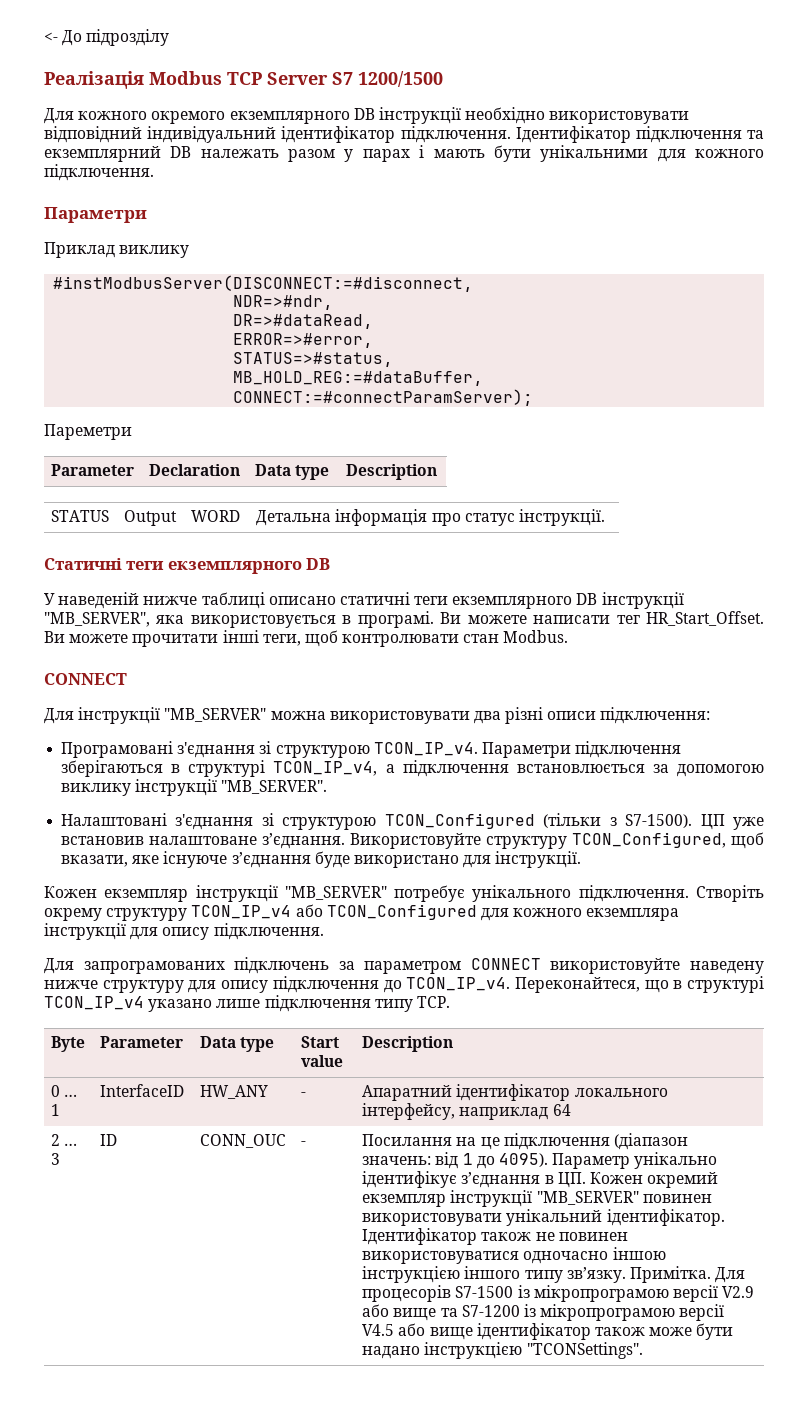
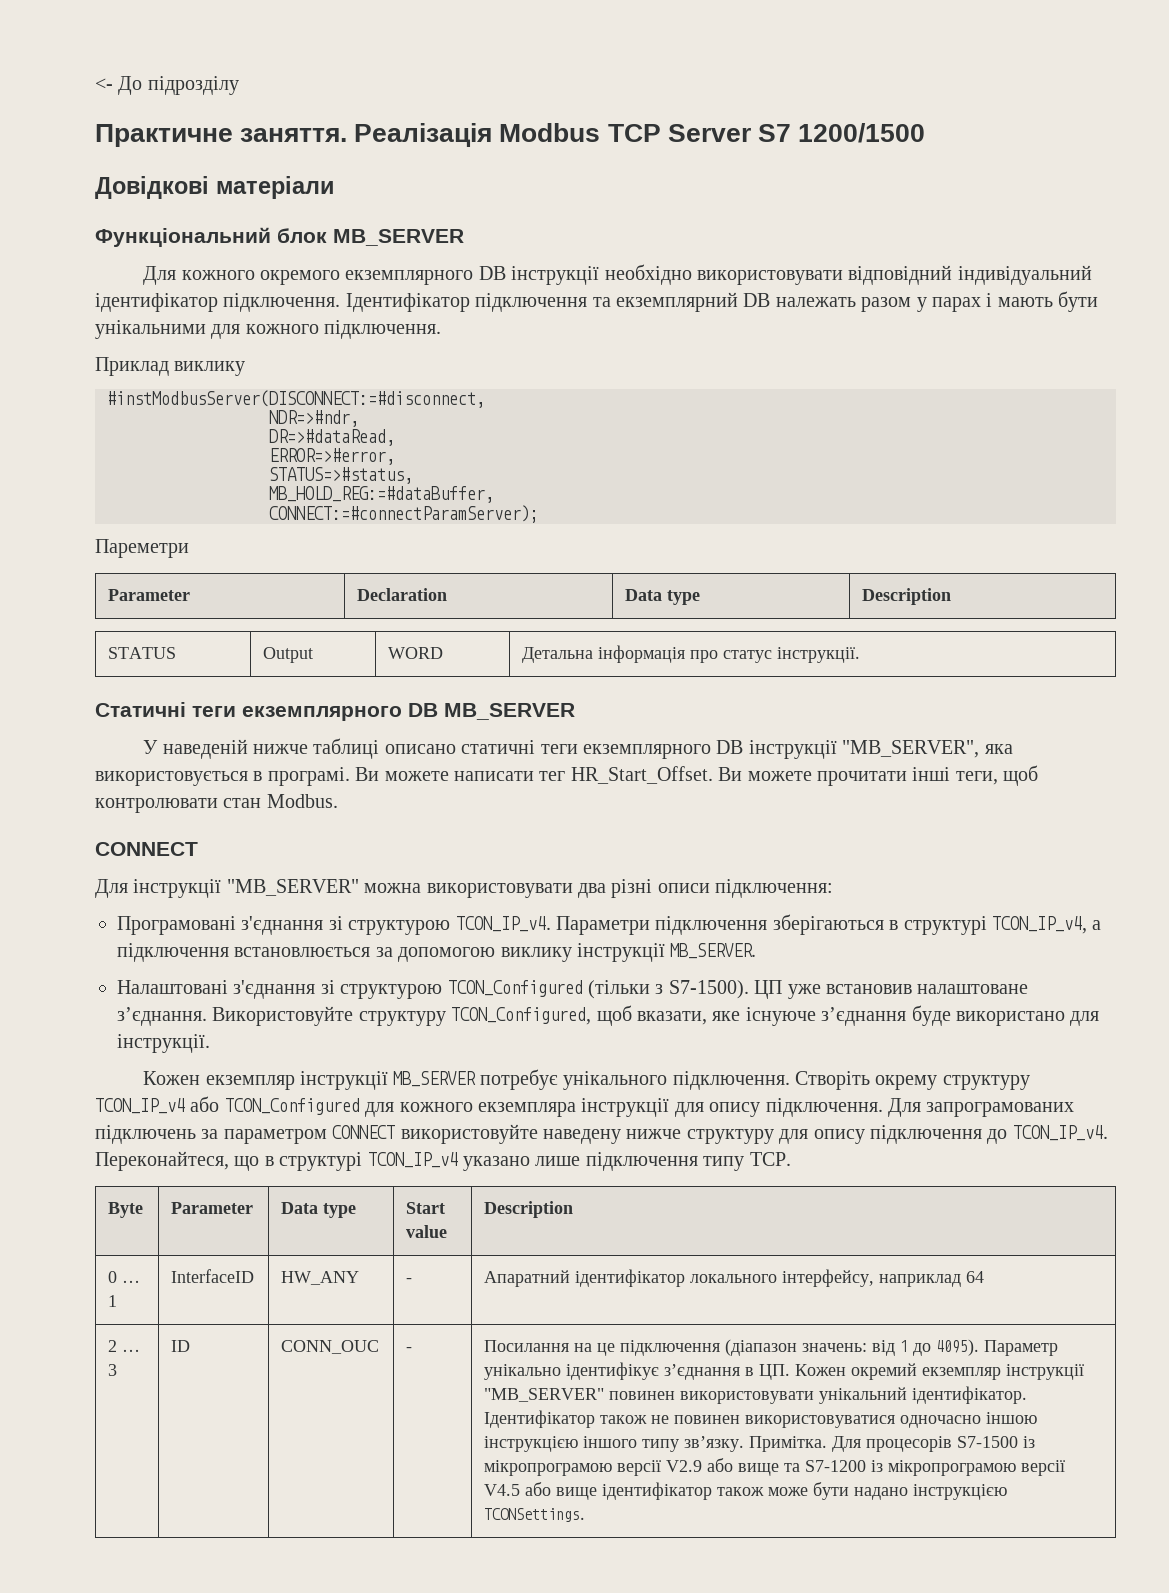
+ Практичне заняття.
+ Довідкові матеріали
+ Функціональний блок MB_SERVER
  Ідентифікатор підключення та екземплярний DB належать разом у парах і мають бути унікальними для кожного підключення.
- Параметри
- Статичні теги екземплярного DB
+ Статичні теги екземплярного DB MB_SERVER
- Параметри підключення зберігаються в структурі TCON_IP_v4, а підключення встановлюється за допомогою виклику інструкції "MB_SERVER".
+ Параметри підключення зберігаються в структурі TCON_IP_v4, а підключення встановлюється за допомогою виклику інструкції MB_SERVER.
- Кожен екземпляр інструкції "MB_SERVER" потребує унікального підключення.
+ Кожен екземпляр інструкції MB_SERVER потребує унікального підключення.
- Створіть окрему структуру TCON_IP_v4 або TCON_Configured для кожного екземпляра інструкції для опису підключення.
- Для запрограмованих підключень за параметром CONNECT використовуйте наведену нижче структуру для опису підключення до TCON_IP_v4.
+ Створіть окрему структуру TCON_IP_v4 або TCON_Configured для кожного екземпляра інструкції для опису підключення. Для запрограмованих підключень за параметром CONNECT використовуйте наведену нижче структуру для опису підключення до TCON_IP_v4.
- Для процесорів S7-1500 із мікропрограмою версії V2.9 або вище та S7-1200 із мікропрограмою версії V4.5 або вище ідентифікатор також може бути надано інструкцією "TCONSettings".
+ Для процесорів S7-1500 із мікропрограмою версії V2.9 або вище та S7-1200 із мікропрограмою версії V4.5 або вище ідентифікатор також може бути надано інструкцією TCONSettings.

